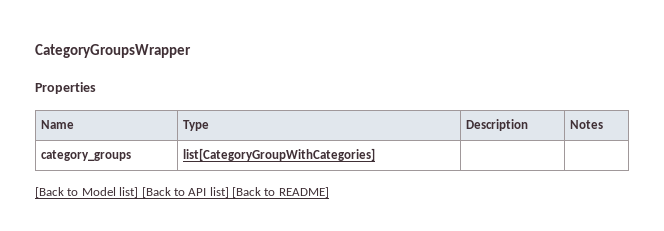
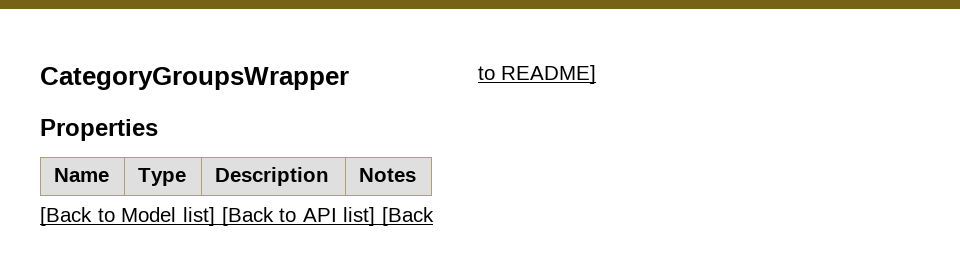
- category_groups | list[CategoryGroupWithCategories] | |

